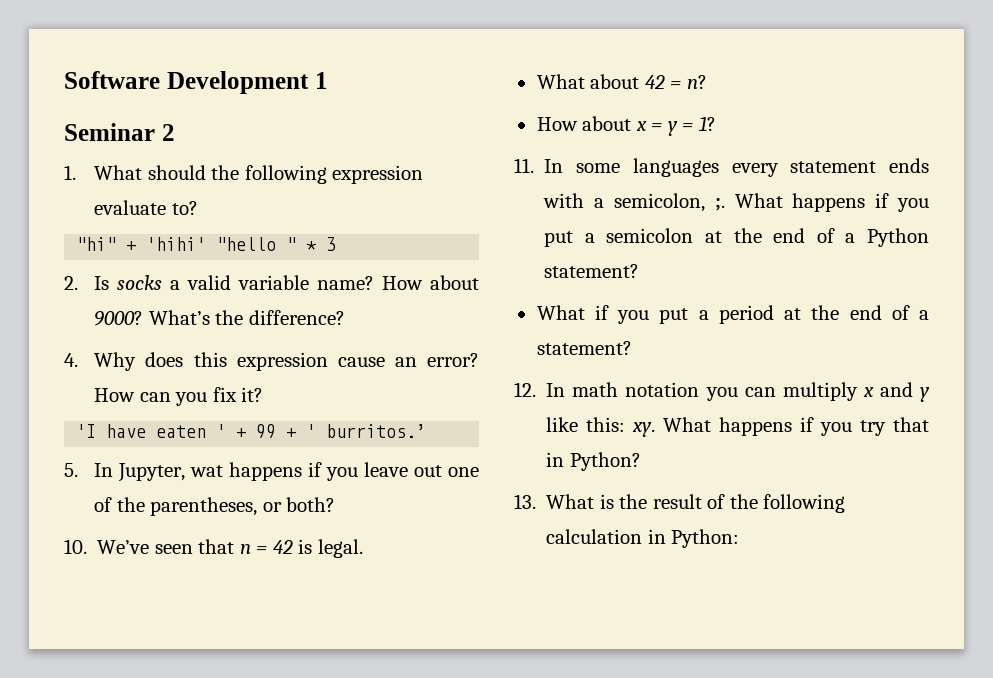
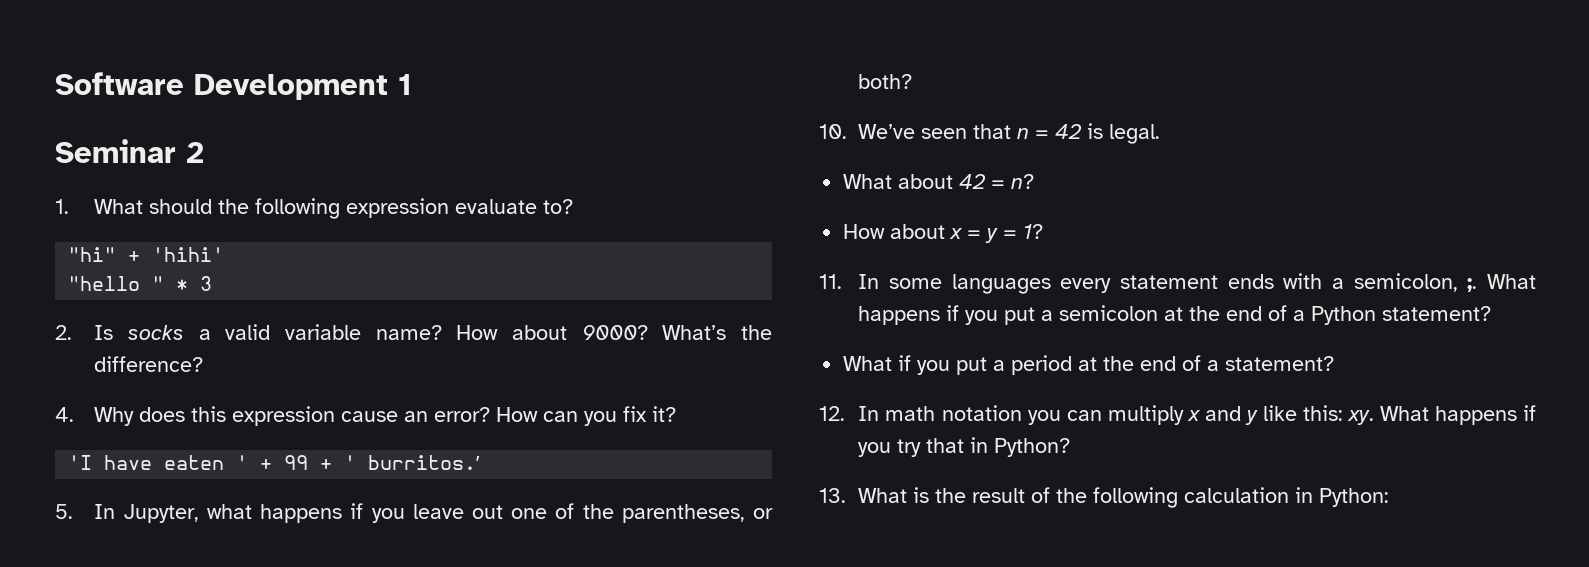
- "hi" + 'hihi' "hello " * 3
+ "hi" + 'hihi'
+ "hello " * 3
- 5. In Jupyter, wat happens if you leave out one of the parentheses, or both?
+ 5. In Jupyter, what happens if you leave out one of the parentheses, or both?

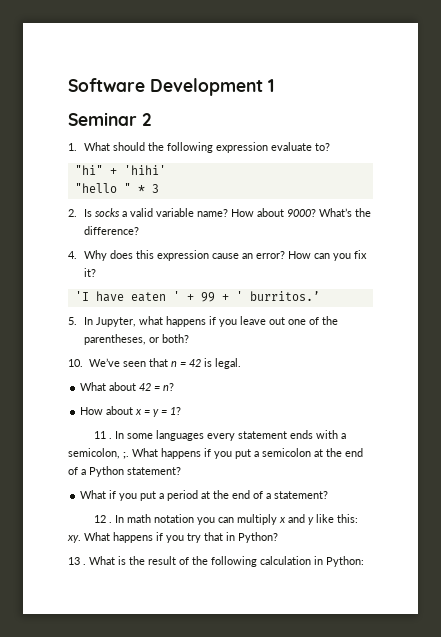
- 11. In some languages every statement ends with a semicolon, ;.
+ 11 . In some languages every statement ends with a semicolon, ;.
- 12. In math notation you can multiply x and y like this: xy.
+ 12 . In math notation you can multiply x and y like this: xy.
- 13. What is the result of the following calculation in Python:
+ 13 . What is the result of the following calculation in Python:

